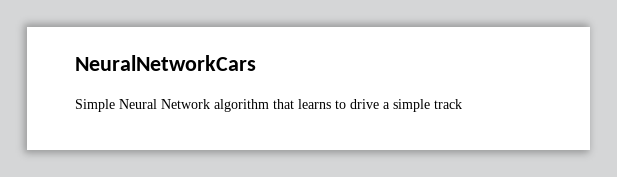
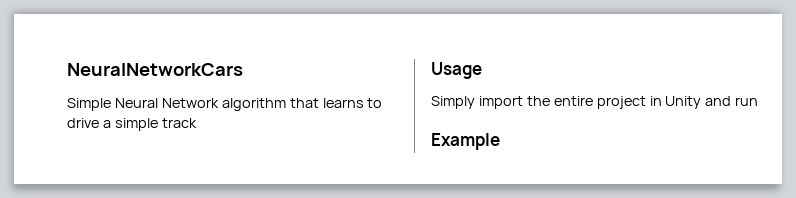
+ Usage
+ Simply import the entire project in Unity and run
+ Example

